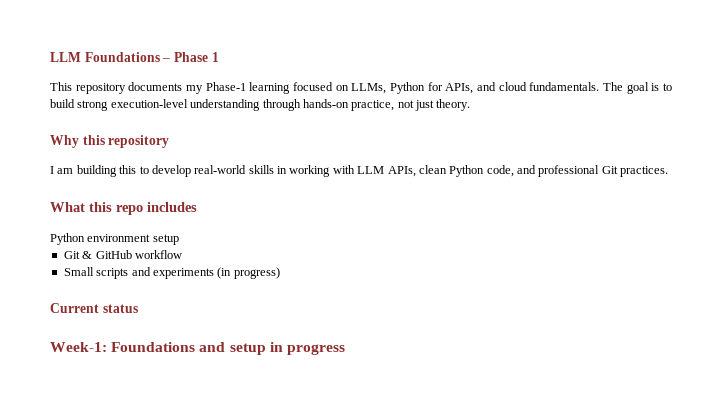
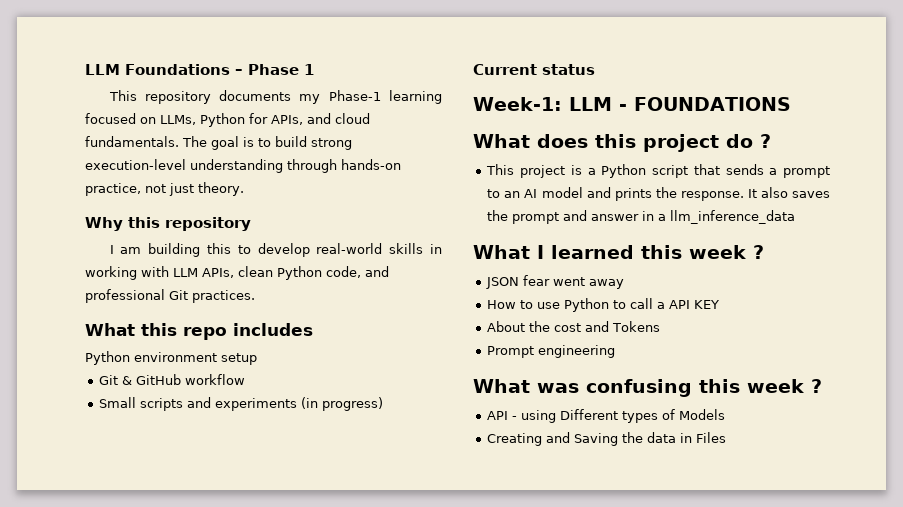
- Week-1: Foundations and setup in progress
+ Week-1: LLM - FOUNDATIONS
+ What does this project do ?
+ This project is a Python script that sends a prompt to an AI model and prints the response. It also saves the prompt and answer in a llm_inference_data
+ What I learned this week ?
+ JSON fear went away
+ How to use Python to call a API KEY
+ About the cost and Tokens
+ Prompt engineering
+ What was confusing this week ?
+ API - using Different types of Models
+ Creating and Saving the data in Files

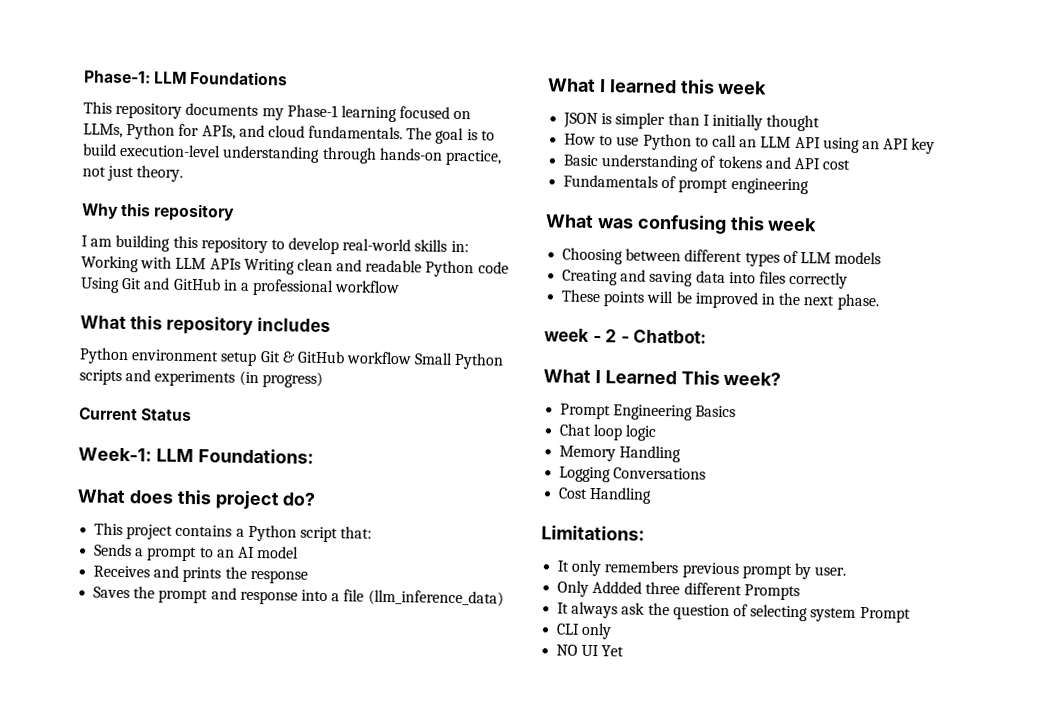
- LLM Foundations – Phase 1
+ Phase-1: LLM Foundations
- The goal is to build strong execution-level understanding through hands-on practice, not just theory.
+ The goal is to build execution-level understanding through hands-on practice, not just theory.
- I am building this to develop real-world skills in working with LLM APIs, clean Python code, and professional Git practices.
+ I am building this repository to develop real-world skills in: Working with LLM APIs Writing clean and readable Python code Using Git and GitHub in a professional workflow
- What this repo includes
+ What this repository includes
- Python environment setup
- Git & GitHub workflow
- Small scripts and experiments (in progress)
+ Python environment setup Git & GitHub workflow Small Python scripts and experiments (in progress)
- Current status
+ Current Status
- Week-1: LLM - FOUNDATIONS
+ Week-1: LLM Foundations:
- What does this project do ?
+ What does this project do?
- This project is a Python script that sends a prompt to an AI model and prints the response. It also saves the prompt and answer in a llm_inference_data
+ This project contains a Python script that:
+ Sends a prompt to an AI model
+ Receives and prints the response
+ Saves the prompt and response into a file (llm_inference_data)
- What I learned this week ?
+ What I learned this week
- JSON fear went away
+ JSON is simpler than I initially thought
- How to use Python to call a API KEY
- About the cost and Tokens
- Prompt engineering
+ How to use Python to call an LLM API using an API key
+ Basic understanding of tokens and API cost
+ Fundamentals of prompt engineering
- What was confusing this week ?
- API - using Different types of Models
- Creating and Saving the data in Files
+ What was confusing this week
+ Choosing between different types of LLM models
+ Creating and saving data into files correctly
+ These points will be improved in the next phase.
+ week - 2 - Chatbot:
+ What I Learned This week?
+ Prompt Engineering Basics
+ Chat loop logic
+ Memory Handling
+ Logging Conversations
+ Cost Handling
+ Limitations:
+ It only remembers previous prompt by user.
+ Only Addded three different Prompts
+ It always ask the question of selecting system Prompt
+ CLI only
+ NO UI Yet

